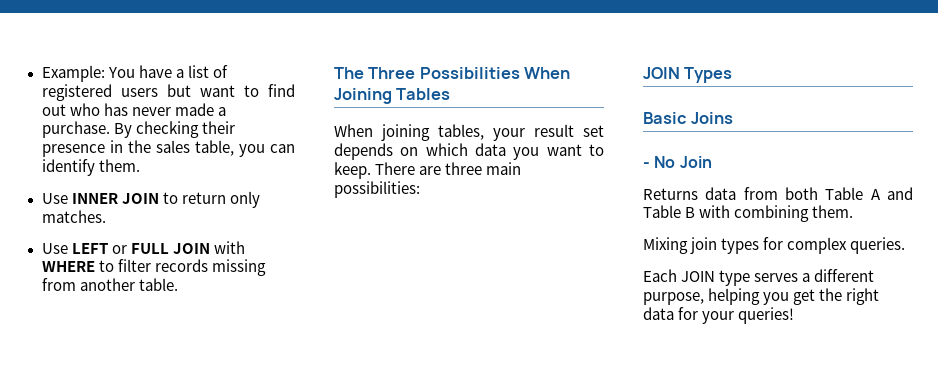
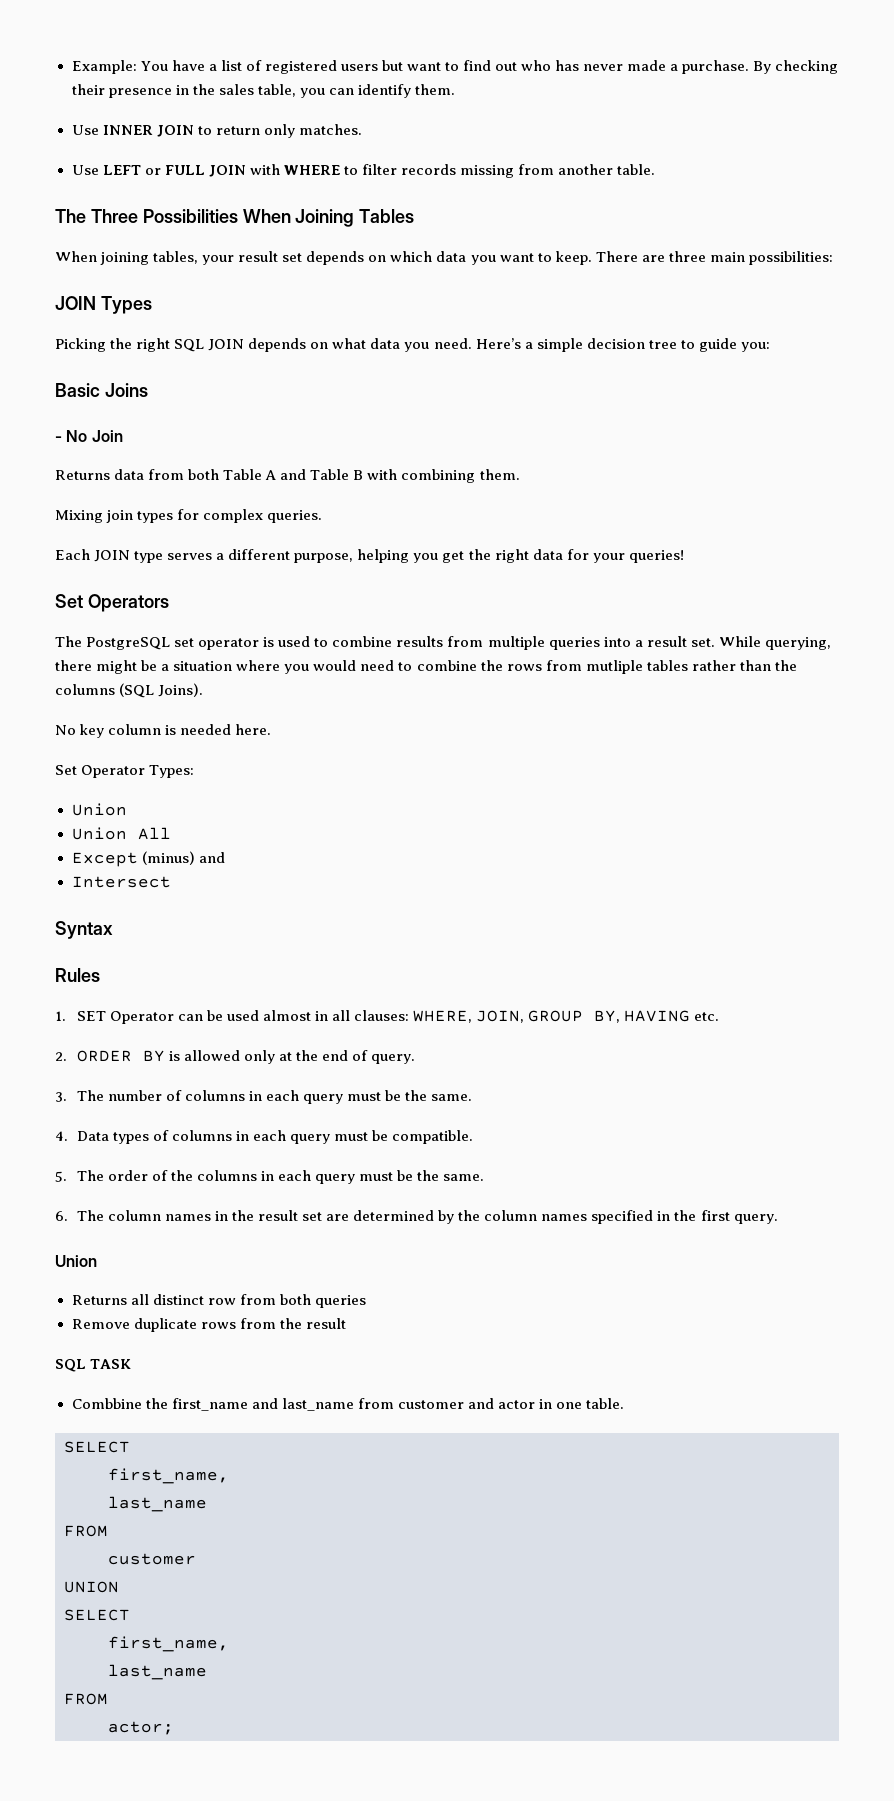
+ Picking the right SQL JOIN depends on what data you need. Here’s a simple decision tree to guide you:
+ Set Operators
+ The PostgreSQL set operator is used to combine results from multiple queries into a result set. While querying, there might be a situation where you would need to combine the rows from mutliple tables rather than the columns (SQL Joins).
+ No key column is needed here.
+ Set Operator Types:
+ Union
+ Union All
+ Except (minus) and
+ Intersect
+ Syntax
+ Rules
+ 1. SET Operator can be used almost in all clauses: WHERE, JOIN, GROUP BY, HAVING etc.
+ 2. ORDER BY is allowed only at the end of query.
+ 3. The number of columns in each query must be the same.
+ 4. Data types of columns in each query must be compatible.
+ 5. The order of the columns in each query must be the same.
+ 6. The column names in the result set are determined by the column names specified in the first query.
+ Union
+ Returns all distinct row from both queries
+ Remove duplicate rows from the result
+ SQL TASK
+ Combbine the first_name and last_name from customer and actor in one table.
+ SELECT
+ first_name,
+ last_name
+ FROM
+ customer
+ UNION
+ SELECT
+ first_name,
+ last_name
+ FROM
+ actor;

